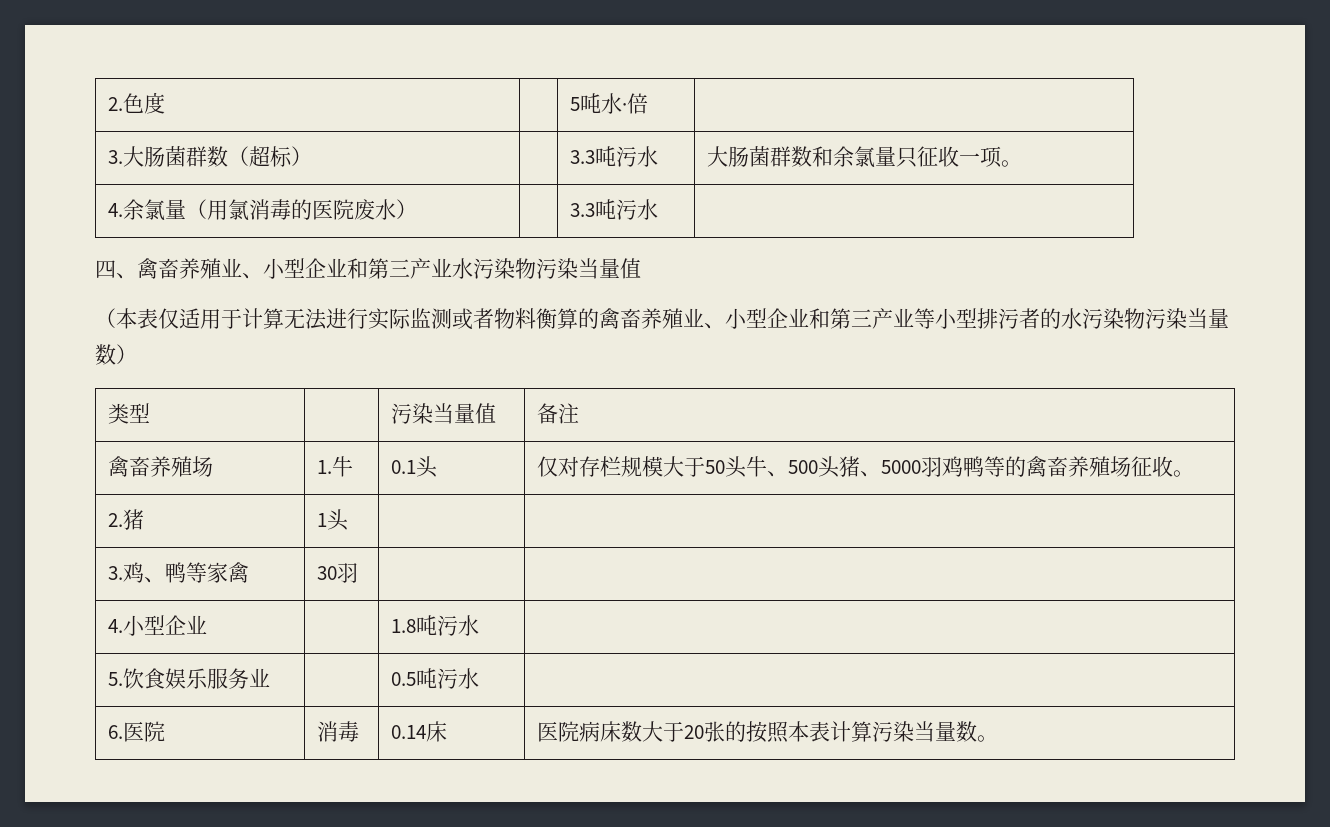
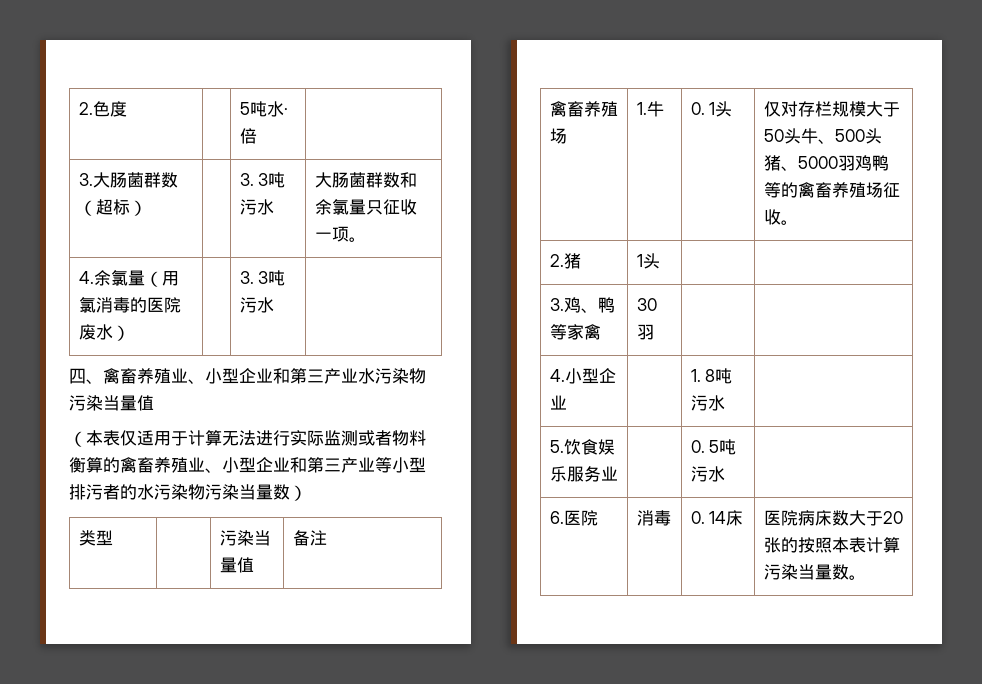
- 3.大肠菌群数（超标） | | 3.3吨污水 | 大肠菌群数和余氯量只征收一项。
+ 3.大肠菌群数（超标） | | 3. 3吨污水 | 大肠菌群数和余氯量只征收一项。
- 4.余氯量（用氯消毒的医院废水） | | 3.3吨污水 |
+ 4.余氯量（用氯消毒的医院废水） | | 3. 3吨污水 |
- 禽畜养殖场 | 1.牛 | 0.1头 | 仅对存栏规模大于50头牛、500头猪、5000羽鸡鸭等的禽畜养殖场征收。
+ 禽畜养殖场 | 1.牛 | 0. 1头 | 仅对存栏规模大于50头牛、500头猪、5000羽鸡鸭等的禽畜养殖场征收。
- 4.小型企业 | | 1.8吨污水 |
+ 4.小型企业 | | 1. 8吨污水 |
- 5.饮食娱乐服务业 | | 0.5吨污水 |
+ 5.饮食娱乐服务业 | | 0. 5吨污水 |
- 6.医院 | 消毒 | 0.14床 | 医院病床数大于20张的按照本表计算污染当量数。
+ 6.医院 | 消毒 | 0. 14床 | 医院病床数大于20张的按照本表计算污染当量数。

